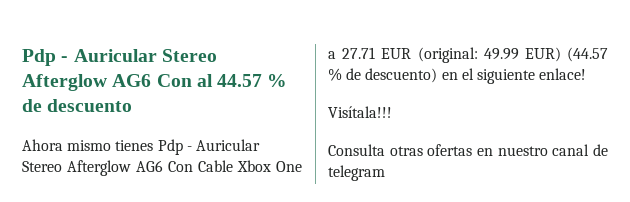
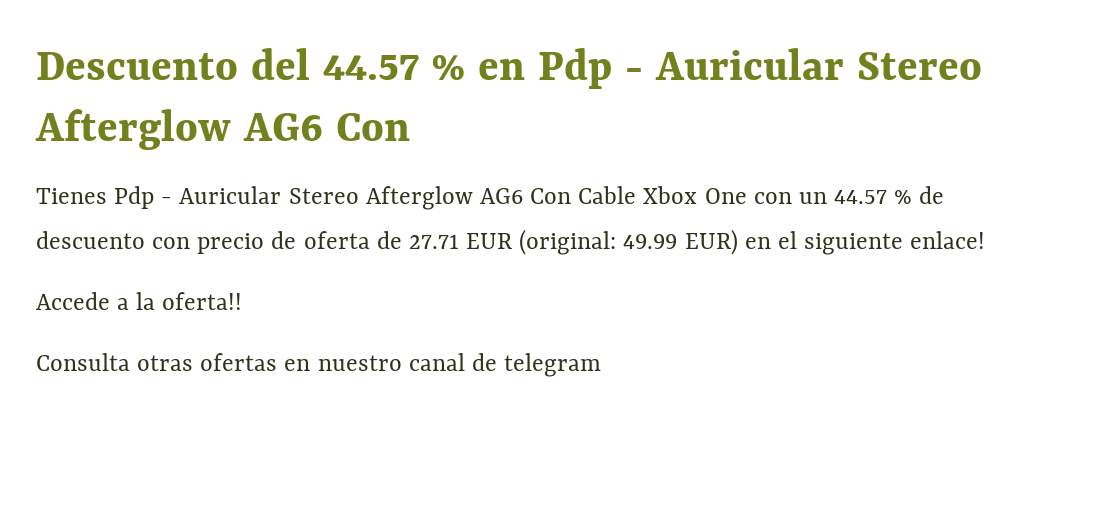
- Pdp - Auricular Stereo Afterglow AG6 Con al 44.57 % de descuento
- Ahora mismo tienes Pdp - Auricular Stereo Afterglow AG6 Con Cable Xbox One a 27.71 EUR (original: 49.99 EUR) (44.57 % de descuento) en el siguiente enlace!
+ Descuento del 44.57 % en Pdp - Auricular Stereo Afterglow AG6 Con
+ Tienes Pdp - Auricular Stereo Afterglow AG6 Con Cable Xbox One con un 44.57 % de descuento con precio de oferta de 27.71 EUR (original: 49.99 EUR) en el siguiente enlace!
- Visítala!!!
+ Accede a la oferta!!

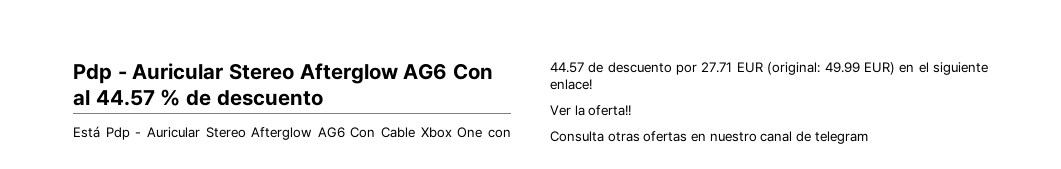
- Descuento del 44.57 % en Pdp - Auricular Stereo Afterglow AG6 Con
- Tienes Pdp - Auricular Stereo Afterglow AG6 Con Cable Xbox One con un 44.57 % de descuento con precio de oferta de 27.71 EUR (original: 49.99 EUR) en el siguiente enlace!
+ Pdp - Auricular Stereo Afterglow AG6 Con al 44.57 % de descuento
+ Está Pdp - Auricular Stereo Afterglow AG6 Con Cable Xbox One con 44.57 de descuento por 27.71 EUR (original: 49.99 EUR) en el siguiente enlace!
- Accede a la oferta!!
+ Ver la oferta!!

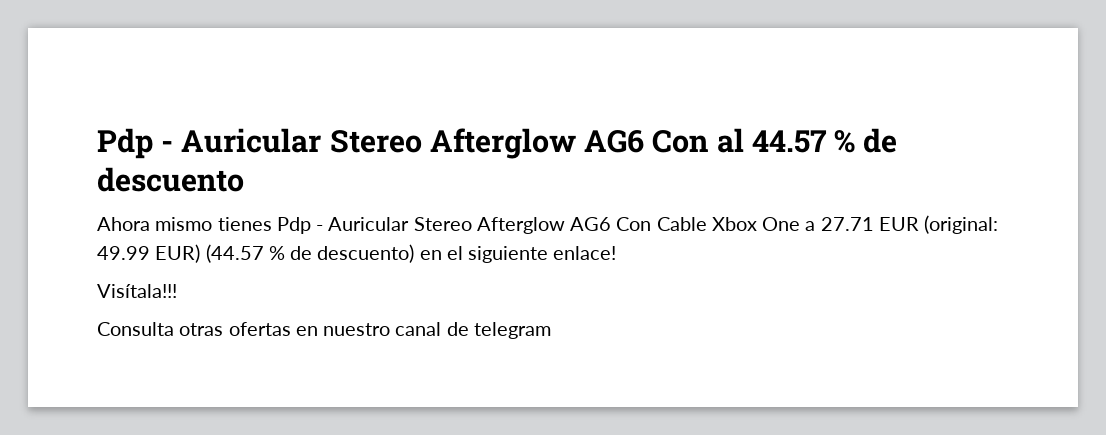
- Está Pdp - Auricular Stereo Afterglow AG6 Con Cable Xbox One con 44.57 de descuento por 27.71 EUR (original: 49.99 EUR) en el siguiente enlace!
+ Ahora mismo tienes Pdp - Auricular Stereo Afterglow AG6 Con Cable Xbox One a 27.71 EUR (original: 49.99 EUR) (44.57 % de descuento) en el siguiente enlace!
- Ver la oferta!!
+ Visítala!!!

